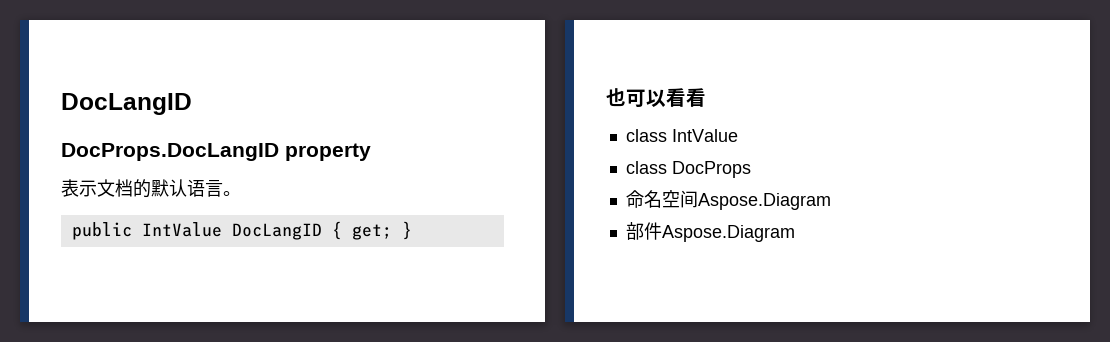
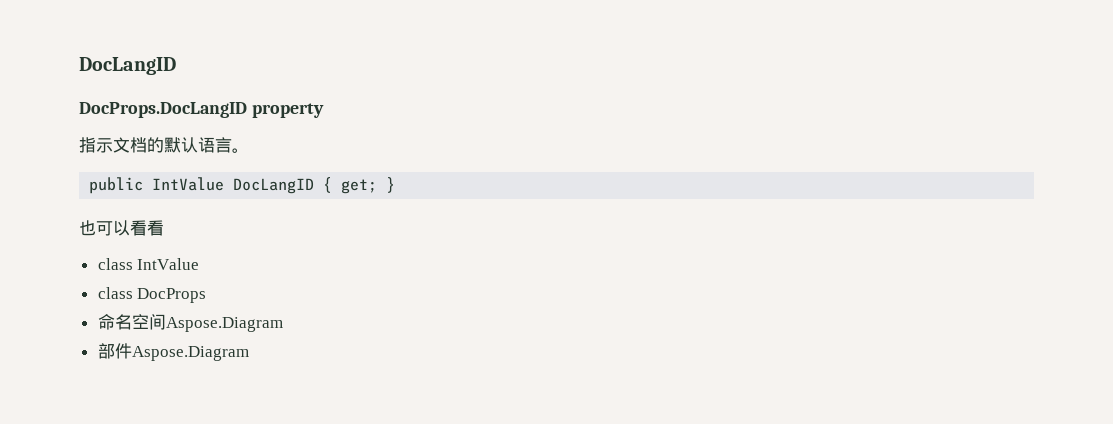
- 表示文档的默认语言。
+ 指示文档的默认语言。

